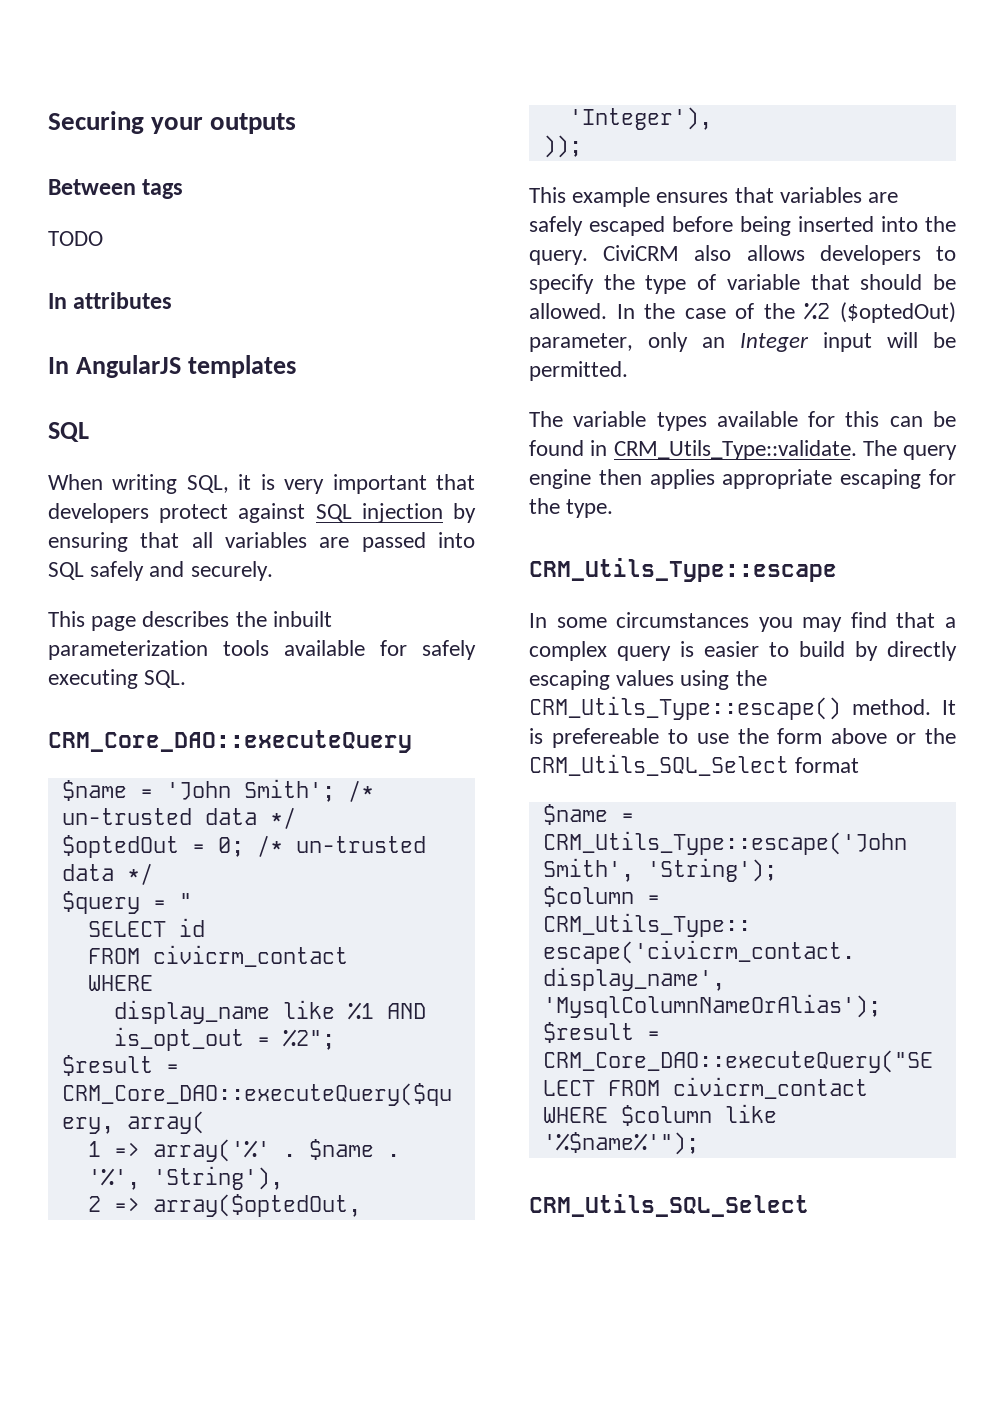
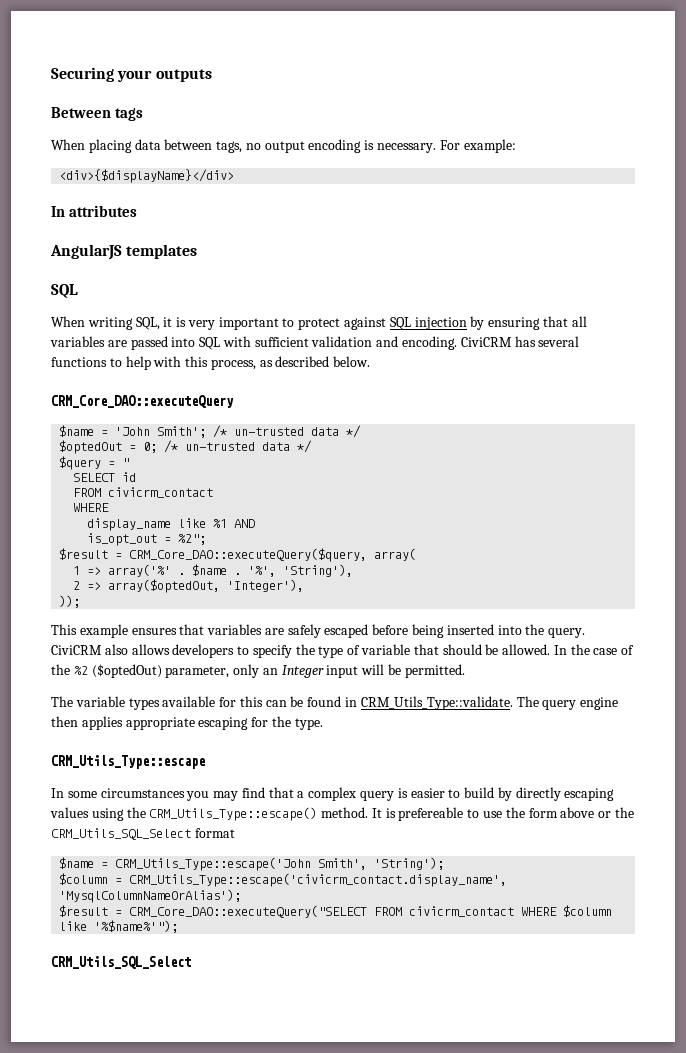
- TODO
+ When placing data between tags, no output encoding is necessary. For example:
+ <div>{$displayName}</div>
- In AngularJS templates
+ AngularJS templates
- When writing SQL, it is very important that developers protect against SQL injection by ensuring that all variables are passed into SQL safely and securely.
- This page describes the inbuilt parameterization tools available for safely executing SQL.
+ When writing SQL, it is very important to protect against SQL injection by ensuring that all variables are passed into SQL with sufficient validation and encoding. CiviCRM has several functions to help with this process, as described below.

